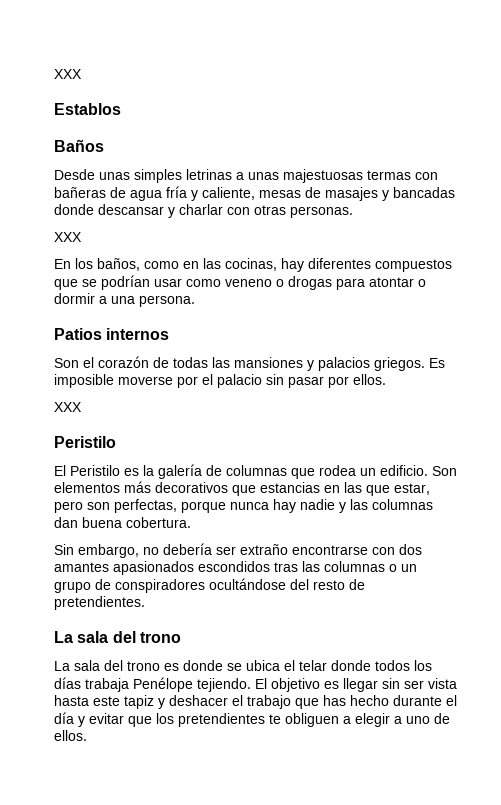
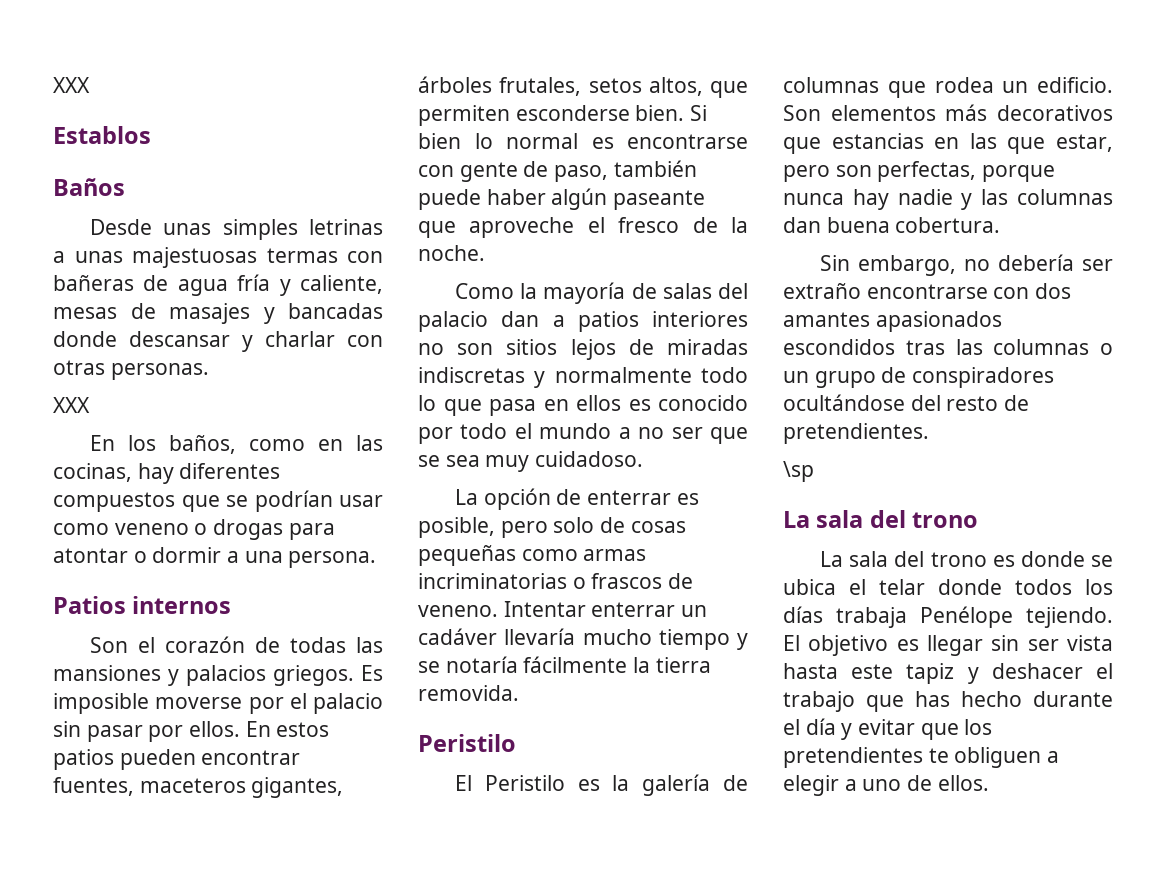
- Es imposible moverse por el palacio sin pasar por ellos.
- XXX
+ Es imposible moverse por el palacio sin pasar por ellos. En estos patios pueden encontrar fuentes, maceteros gigantes, árboles frutales, setos altos, que permiten esconderse bien. Si bien lo normal es encontrarse con gente de paso, también puede haber algún paseante que aproveche el fresco de la noche.
+ Como la mayoría de salas del palacio dan a patios interiores no son sitios lejos de miradas indiscretas y normalmente todo lo que pasa en ellos es conocido por todo el mundo a no ser que se sea muy cuidadoso.
+ La opción de enterrar es posible, pero solo de cosas pequeñas como armas incriminatorias o frascos de veneno. Intentar enterrar un cadáver llevaría mucho tiempo y se notaría fácilmente la tierra removida.
+ \sp

